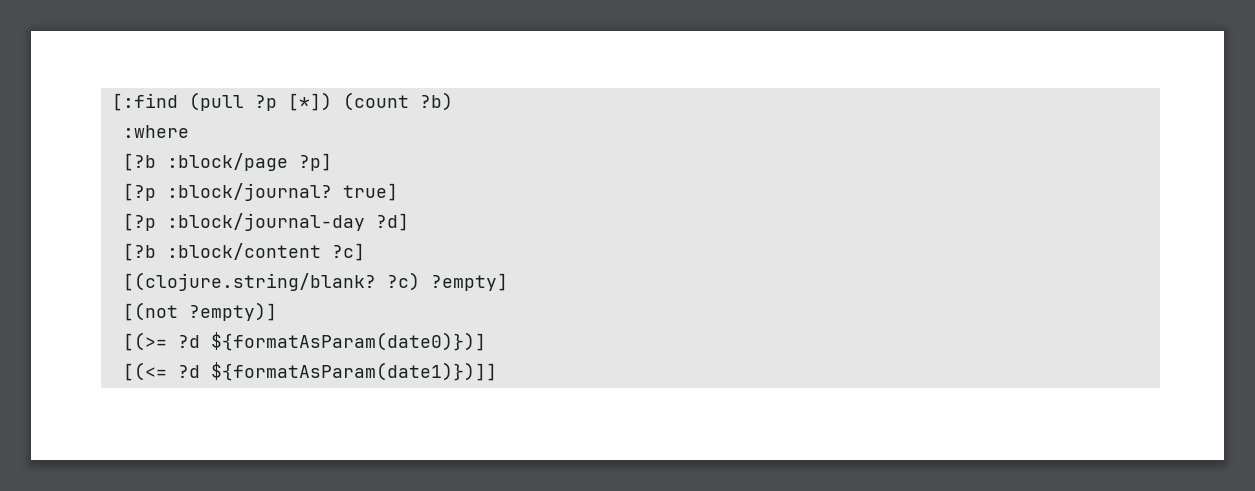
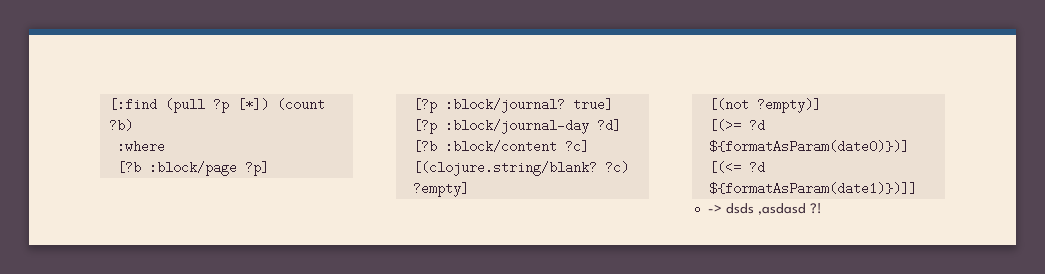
+ -> dsds ,asdasd ?!

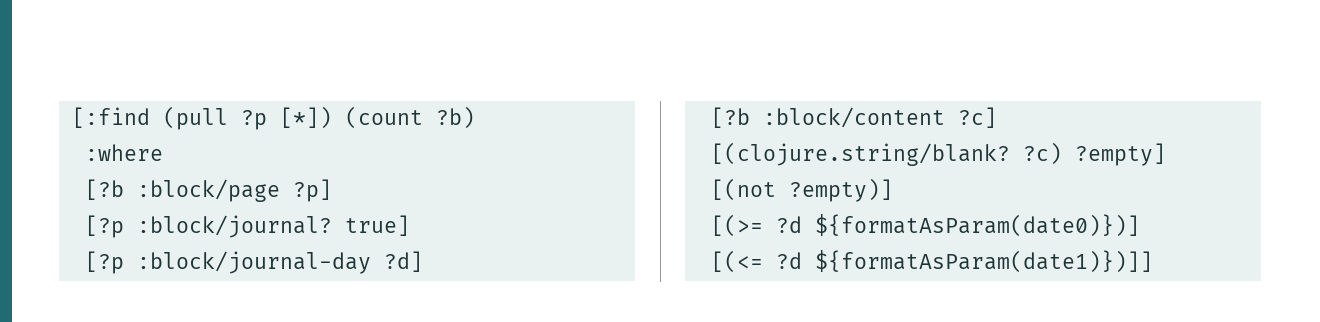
- -> dsds ,asdasd ?!

